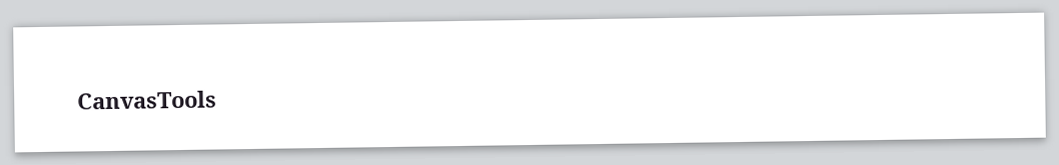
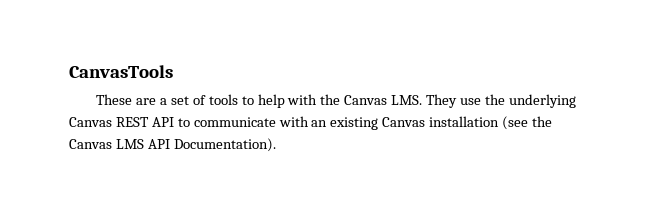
+ These are a set of tools to help with the Canvas LMS. They use the underlying Canvas REST API to communicate with an existing Canvas installation (see the Canvas LMS API Documentation).

